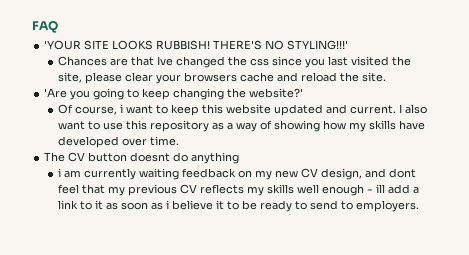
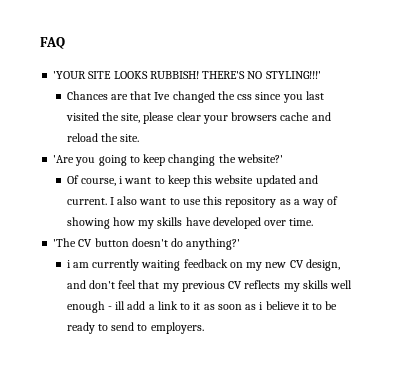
- The CV button doesnt do anything
+ 'The CV button doesn't do anything?'
- i am currently waiting feedback on my new CV design, and dont feel that my previous CV reflects my skills well enough - ill add a link to it as soon as i believe it to be ready to send to employers.
+ i am currently waiting feedback on my new CV design, and don't feel that my previous CV reflects my skills well enough - ill add a link to it as soon as i believe it to be ready to send to employers.

